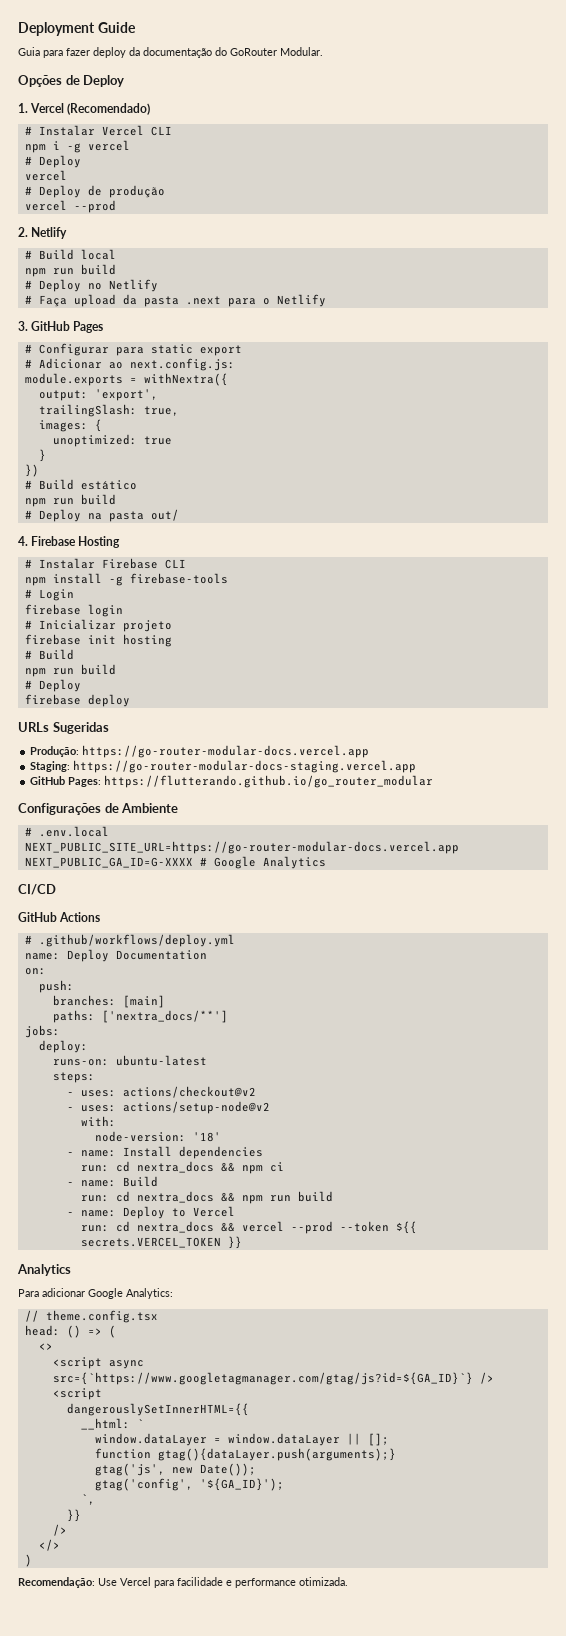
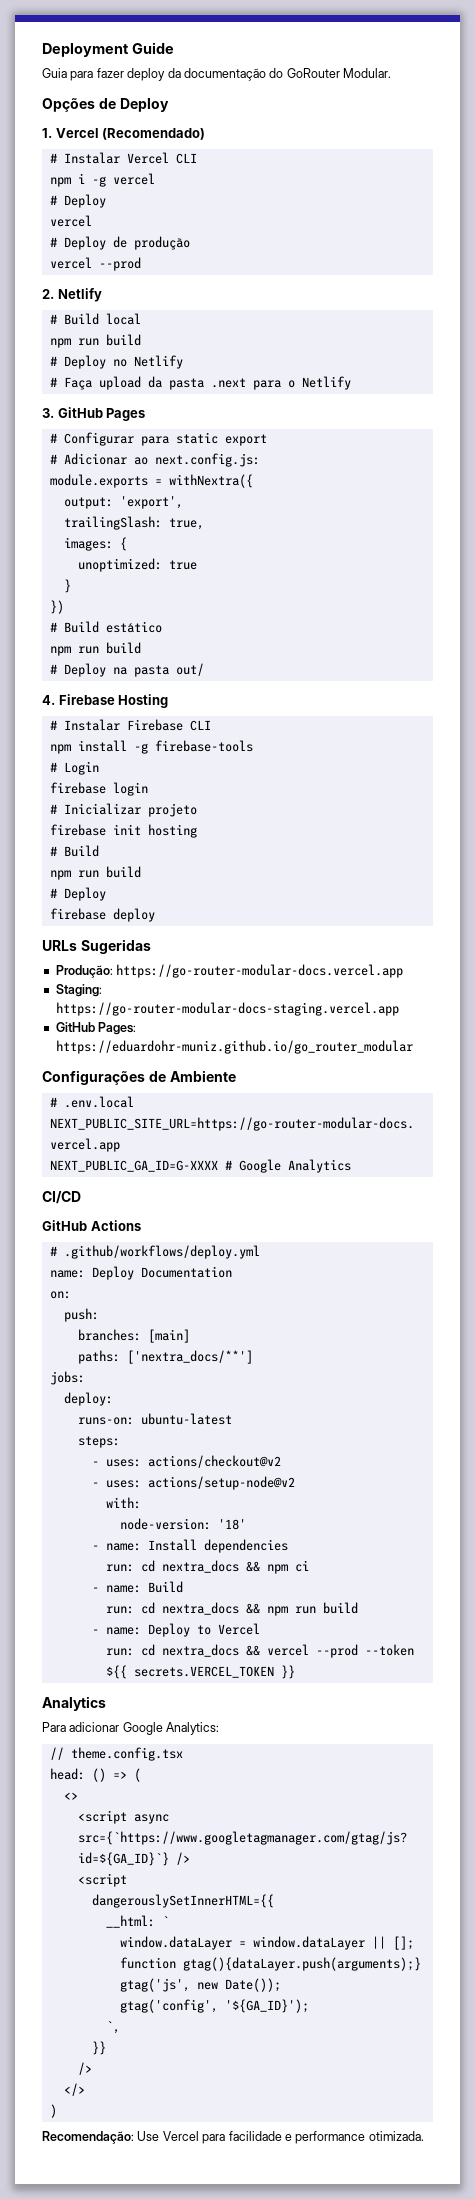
- GitHub Pages: https://flutterando.github.io/go_router_modular
+ GitHub Pages: https://eduardohr-muniz.github.io/go_router_modular

